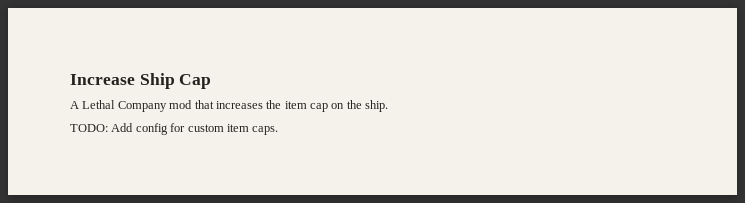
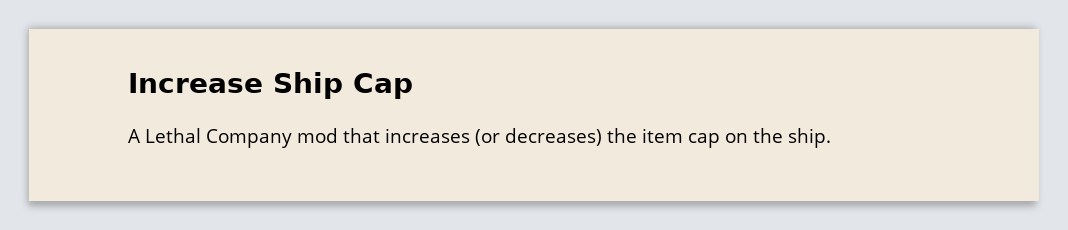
- A Lethal Company mod that increases the item cap on the ship.
+ A Lethal Company mod that increases (or decreases) the item cap on the ship.
- TODO: Add config for custom item caps.

